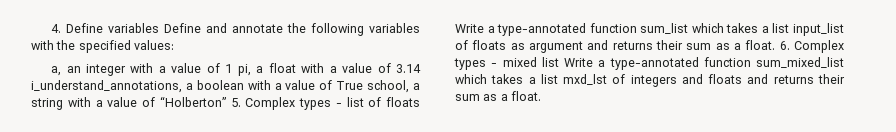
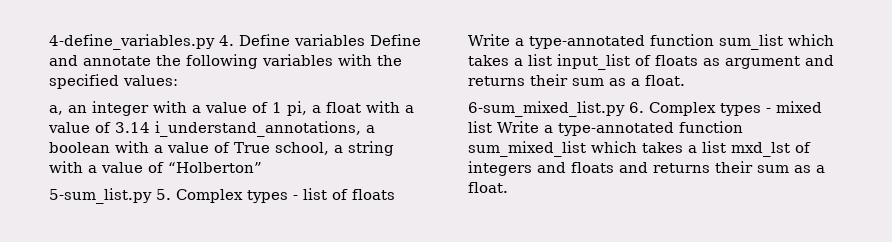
- 4. Define variables Define and annotate the following variables with the specified values:
+ 4-define_variables.py 4. Define variables Define and annotate the following variables with the specified values:
- a, an integer with a value of 1 pi, a float with a value of 3.14 i_understand_annotations, a boolean with a value of True school, a string with a value of “Holberton” 5. Complex types - list of floats Write a type-annotated function sum_list which takes a list input_list of floats as argument and returns their sum as a float. 6. Complex types - mixed list Write a type-annotated function sum_mixed_list which takes a list mxd_lst of integers and floats and returns their sum as a float.
+ a, an integer with a value of 1 pi, a float with a value of 3.14 i_understand_annotations, a boolean with a value of True school, a string with a value of “Holberton”
+ 5-sum_list.py 5. Complex types - list of floats Write a type-annotated function sum_list which takes a list input_list of floats as argument and returns their sum as a float.
+ 6-sum_mixed_list.py 6. Complex types - mixed list Write a type-annotated function sum_mixed_list which takes a list mxd_lst of integers and floats and returns their sum as a float.

